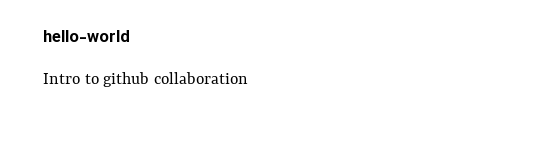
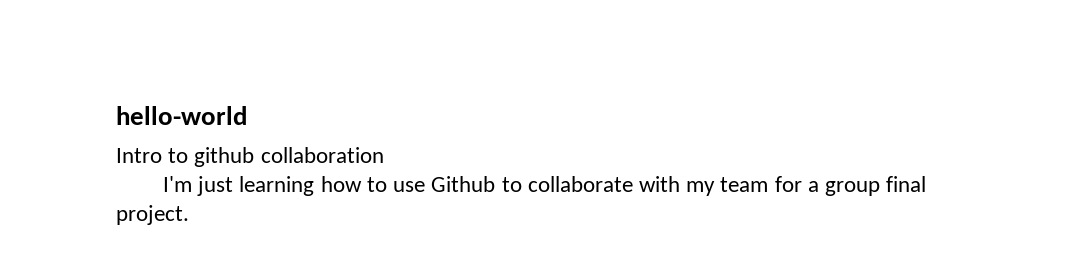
+ I'm just learning how to use Github to collaborate with my team for a group final project.

